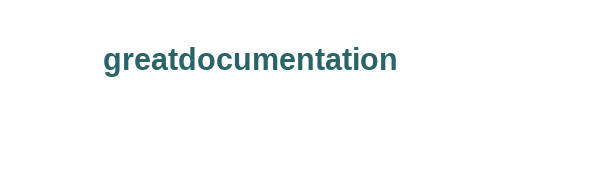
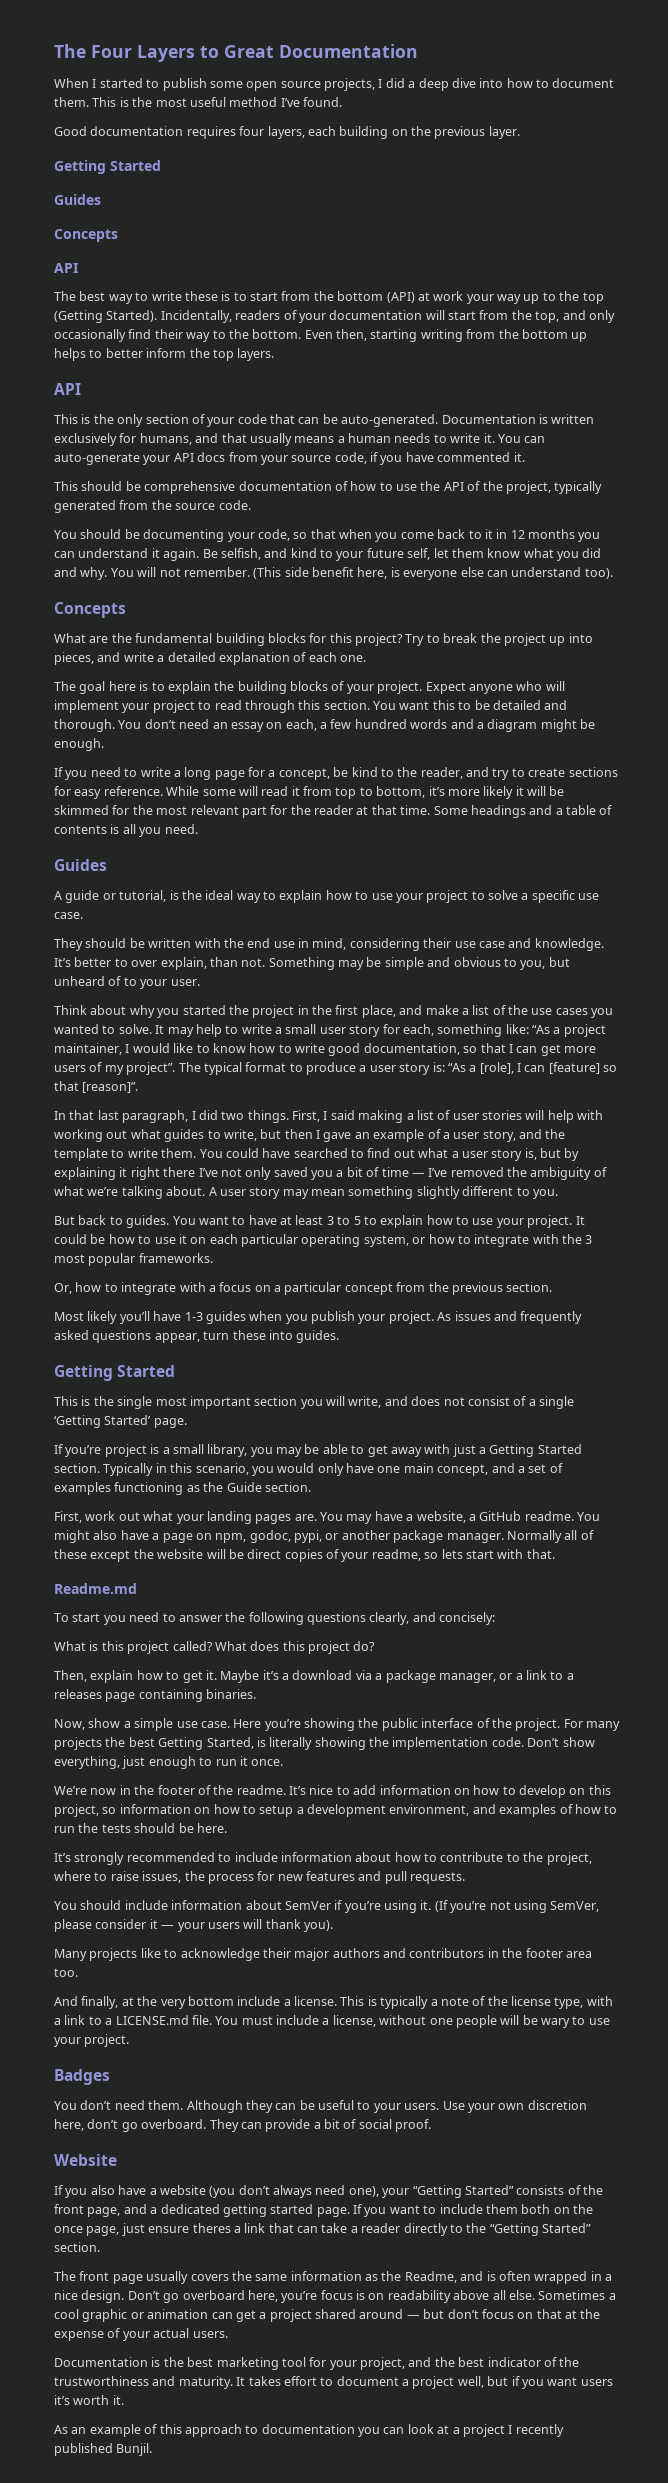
- greatdocumentation
+ The Four Layers to Great Documentation
+ When I started to publish some open source projects, I did a deep dive into how to document them. This is the most useful method I’ve found.
+ Good documentation requires four layers, each building on the previous layer.
+ Getting Started
+ Guides
+ Concepts
+ API
+ The best way to write these is to start from the bottom (API) at work your way up to the top (Getting Started). Incidentally, readers of your documentation will start from the top, and only occasionally find their way to the bottom. Even then, starting writing from the bottom up helps to better inform the top layers.
+ API
+ This is the only section of your code that can be auto-generated. Documentation is written exclusively for humans, and that usually means a human needs to write it. You can auto-generate your API docs from your source code, if you have commented it.
+ This should be comprehensive documentation of how to use the API of the project, typically generated from the source code.
+ You should be documenting your code, so that when you come back to it in 12 months you can understand it again. Be selfish, and kind to your future self, let them know what you did and why. You will not remember. (This side benefit here, is everyone else can understand too).
+ Concepts
+ What are the fundamental building blocks for this project? Try to break the project up into pieces, and write a detailed explanation of each one.
+ The goal here is to explain the building blocks of your project. Expect anyone who will implement your project to read through this section. You want this to be detailed and thorough. You don’t need an essay on each, a few hundred words and a diagram might be enough.
+ If you need to write a long page for a concept, be kind to the reader, and try to create sections for easy reference. While some will read it from top to bottom, it’s more likely it will be skimmed for the most relevant part for the reader at that time. Some headings and a table of contents is all you need.
+ Guides
+ A guide or tutorial, is the ideal way to explain how to use your project to solve a specific use case.
+ They should be written with the end use in mind, considering their use case and knowledge. It’s better to over explain, than not. Something may be simple and obvious to you, but unheard of to your user.
+ Think about why you started the project in the first place, and make a list of the use cases you wanted to solve. It may help to write a small user story for each, something like: “As a project maintainer, I would like to know how to write good documentation, so that I can get more users of my project”. The typical format to produce a user story is: “As a [role], I can [feature] so that [reason]”.
+ In that last paragraph, I did two things. First, I said making a list of user stories will help with working out what guides to write, but then I gave an example of a user story, and the template to write them. You could have searched to find out what a user story is, but by explaining it right there I’ve not only saved you a bit of time — I’ve removed the ambiguity of what we’re talking about. A user story may mean something slightly different to you.
+ But back to guides. You want to have at least 3 to 5 to explain how to use your project. It could be how to use it on each particular operating system, or how to integrate with the 3 most popular frameworks.
+ Or, how to integrate with a focus on a particular concept from the previous section.
+ Most likely you’ll have 1-3 guides when you publish your project. As issues and frequently asked questions appear, turn these into guides.
+ Getting Started
+ This is the single most important section you will write, and does not consist of a single ‘Getting Started’ page.
+ If you’re project is a small library, you may be able to get away with just a Getting Started section. Typically in this scenario, you would only have one main concept, and a set of examples functioning as the Guide section.
+ First, work out what your landing pages are. You may have a website, a GitHub readme. You might also have a page on npm, godoc, pypi, or another package manager. Normally all of these except the website will be direct copies of your readme, so lets start with that.
+ Readme.md
+ To start you need to answer the following questions clearly, and concisely:
+ What is this project called? What does this project do?
+ Then, explain how to get it. Maybe it’s a download via a package manager, or a link to a releases page containing binaries.
+ Now, show a simple use case. Here you’re showing the public interface of the project. For many projects the best Getting Started, is literally showing the implementation code. Don’t show everything, just enough to run it once.
+ We’re now in the footer of the readme. It’s nice to add information on how to develop on this project, so information on how to setup a development environment, and examples of how to run the tests should be here.
+ It’s strongly recommended to include information about how to contribute to the project, where to raise issues, the process for new features and pull requests.
+ You should include information about SemVer if you’re using it. (If you’re not using SemVer, please consider it — your users will thank you).
+ Many projects like to acknowledge their major authors and contributors in the footer area too.
+ And finally, at the very bottom include a license. This is typically a note of the license type, with a link to a LICENSE.md file. You must include a license, without one people will be wary to use your project.
+ Badges
+ You don’t need them. Although they can be useful to your users. Use your own discretion here, don’t go overboard. They can provide a bit of social proof.
+ Website
+ If you also have a website (you don’t always need one), your “Getting Started” consists of the front page, and a dedicated getting started page. If you want to include them both on the once page, just ensure theres a link that can take a reader directly to the “Getting Started” section.
+ The front page usually covers the same information as the Readme, and is often wrapped in a nice design. Don’t go overboard here, you’re focus is on readability above all else. Sometimes a cool graphic or animation can get a project shared around — but don’t focus on that at the expense of your actual users.
+ Documentation is the best marketing tool for your project, and the best indicator of the trustworthiness and maturity. It takes effort to document a project well, but if you want users it’s worth it.
+ As an example of this approach to documentation you can look at a project I recently published Bunjil.

